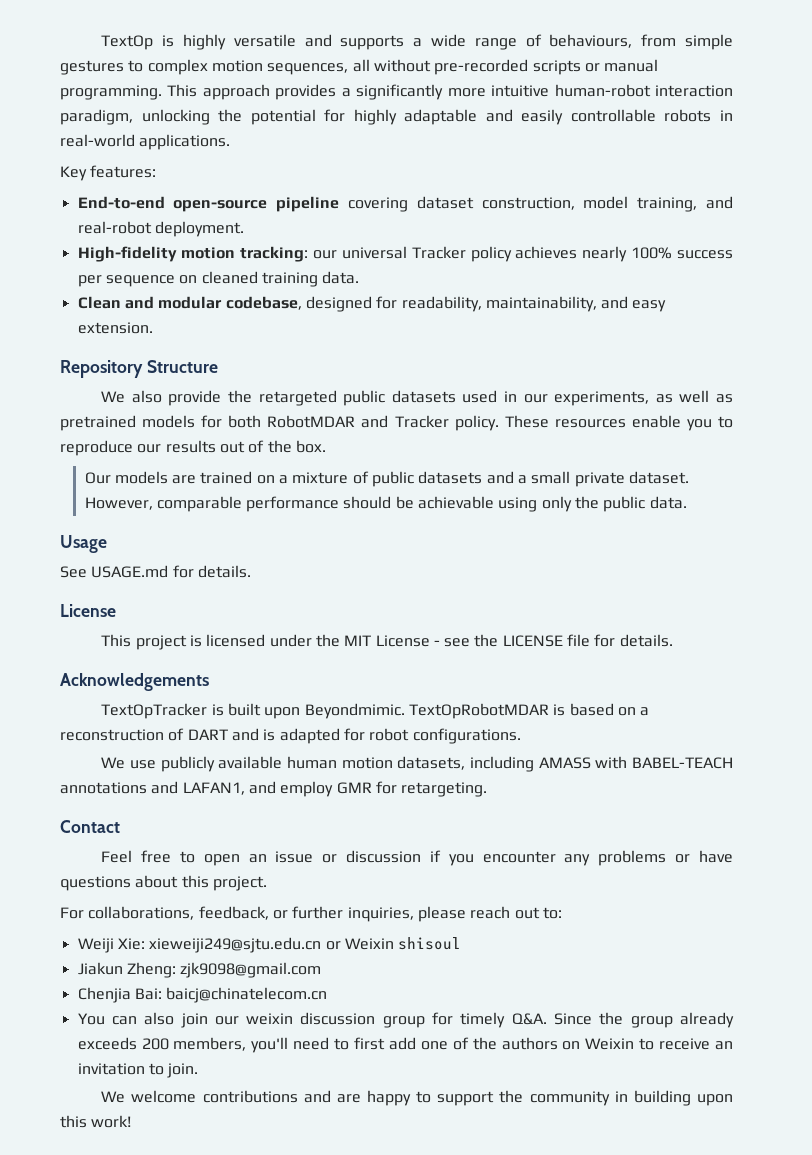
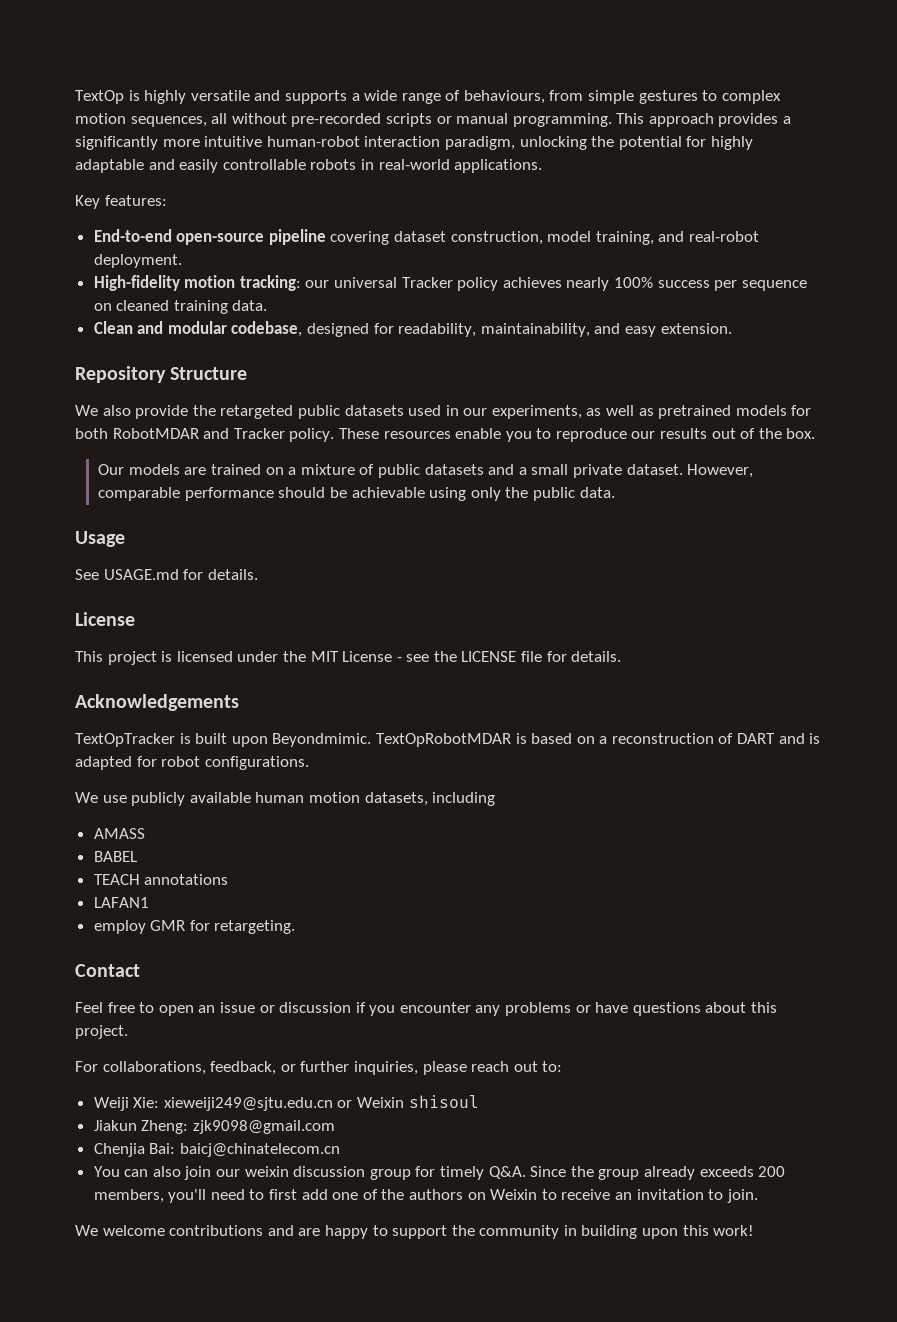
- We use publicly available human motion datasets, including AMASS with BABEL-TEACH annotations and LAFAN1, and employ GMR for retargeting.
+ We use publicly available human motion datasets, including
+ AMASS
+ BABEL
+ TEACH annotations
+ LAFAN1
+ employ GMR for retargeting.

